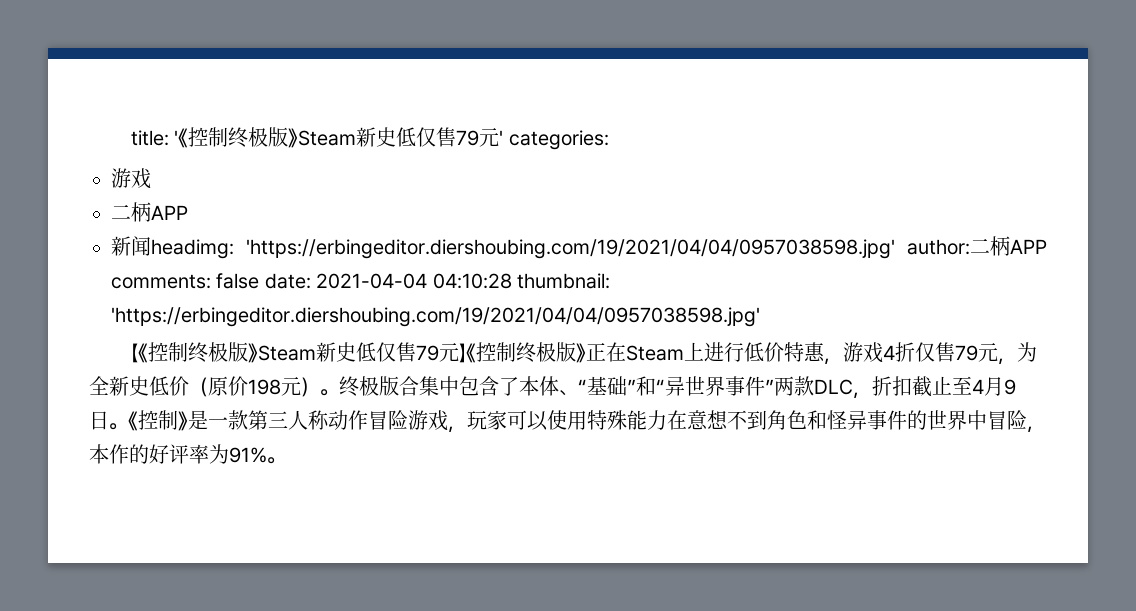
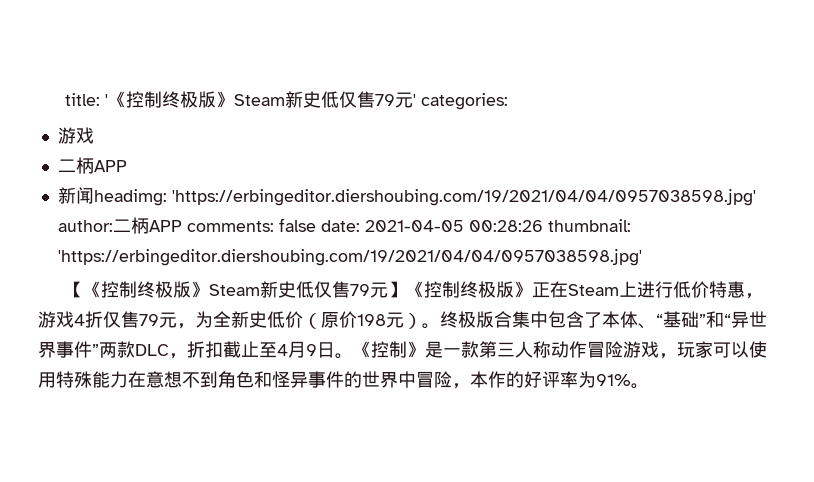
- 新闻headimg: 'https://erbingeditor.diershoubing.com/19/2021/04/04/0957038598.jpg' author:二柄APP comments: false date: 2021-04-04 04:10:28 thumbnail: 'https://erbingeditor.diershoubing.com/19/2021/04/04/0957038598.jpg'
+ 新闻headimg: 'https://erbingeditor.diershoubing.com/19/2021/04/04/0957038598.jpg' author:二柄APP comments: false date: 2021-04-05 00:28:26 thumbnail: 'https://erbingeditor.diershoubing.com/19/2021/04/04/0957038598.jpg'

